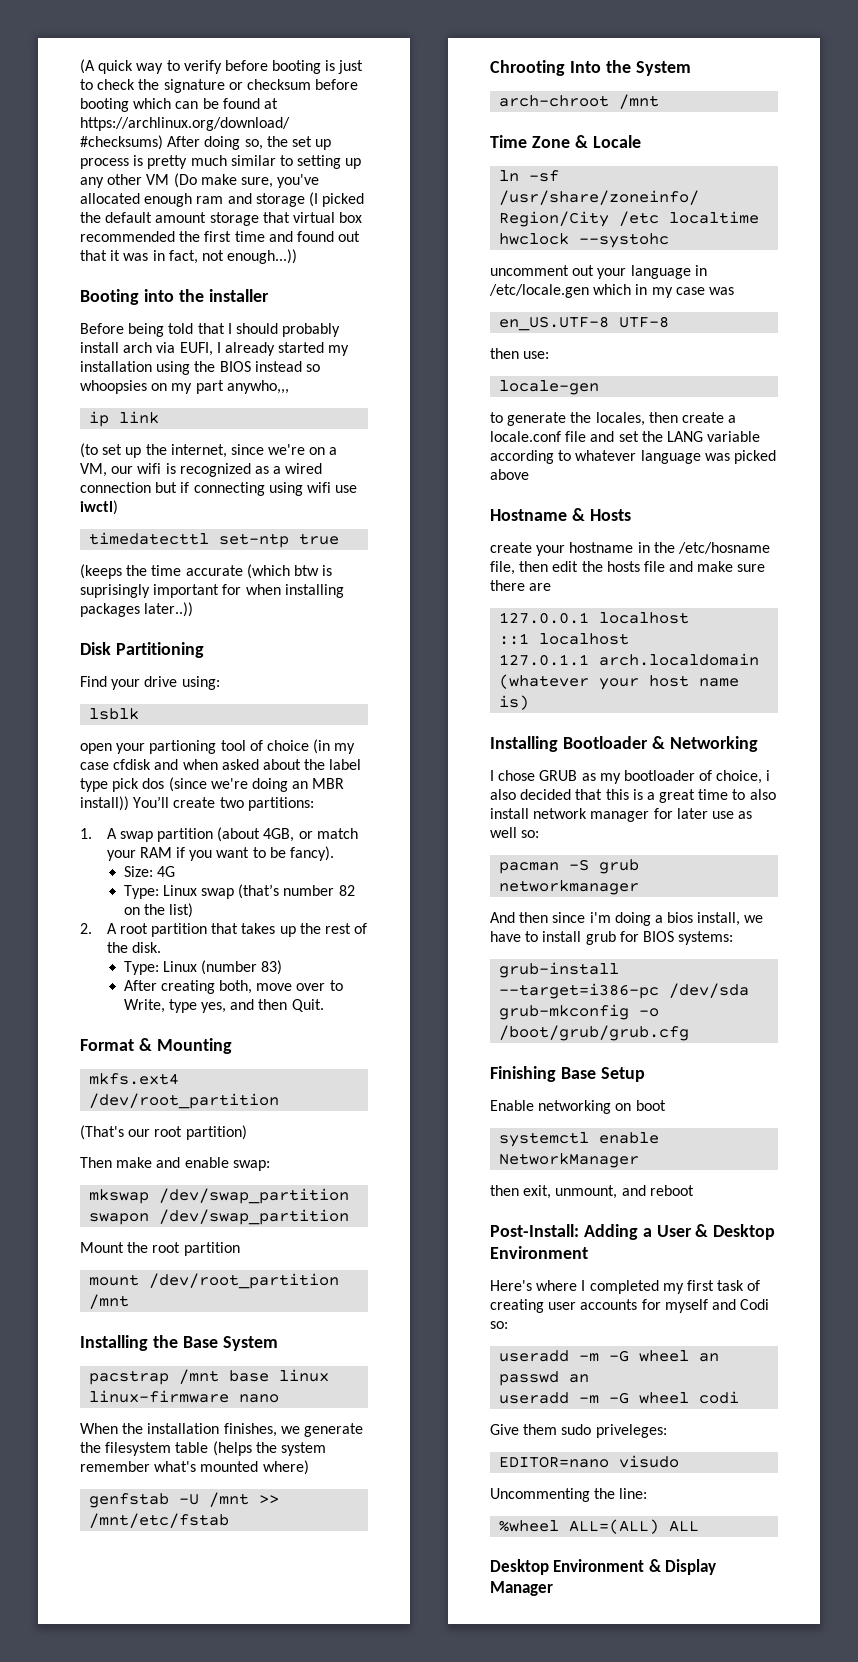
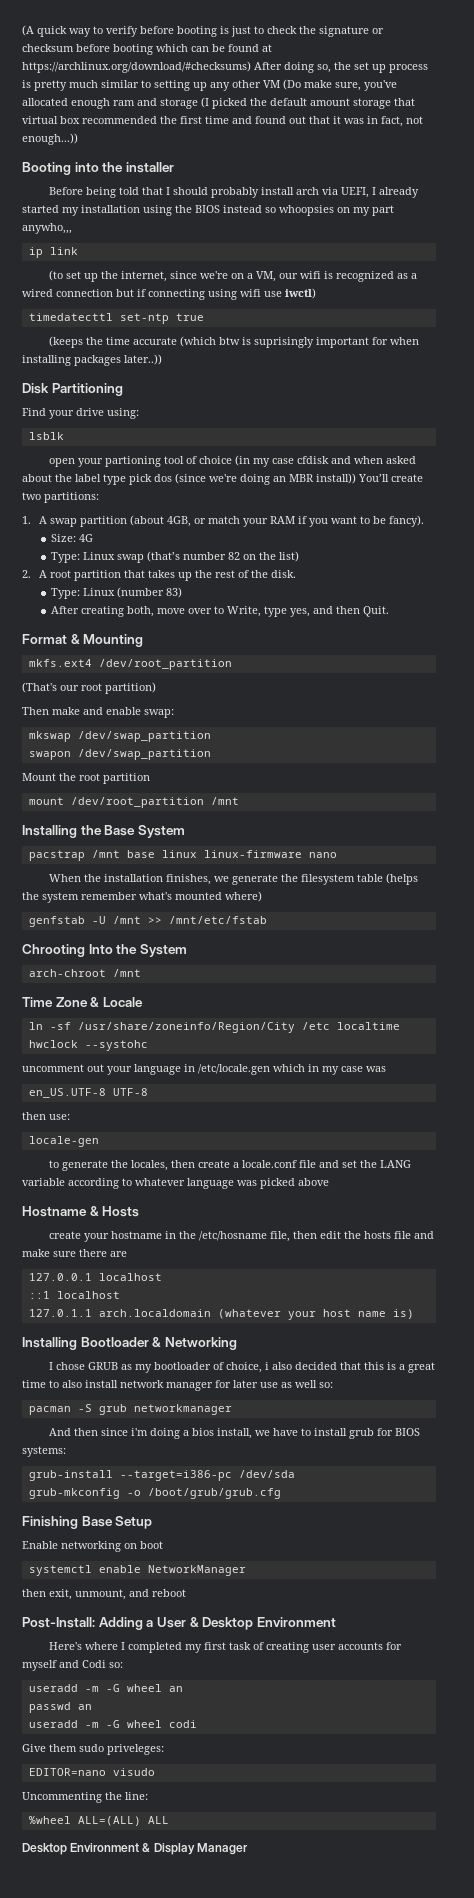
- Before being told that I should probably install arch via EUFI, I already started my installation using the BIOS instead so whoopsies on my part anywho,,,
+ Before being told that I should probably install arch via UEFI, I already started my installation using the BIOS instead so whoopsies on my part anywho,,,

